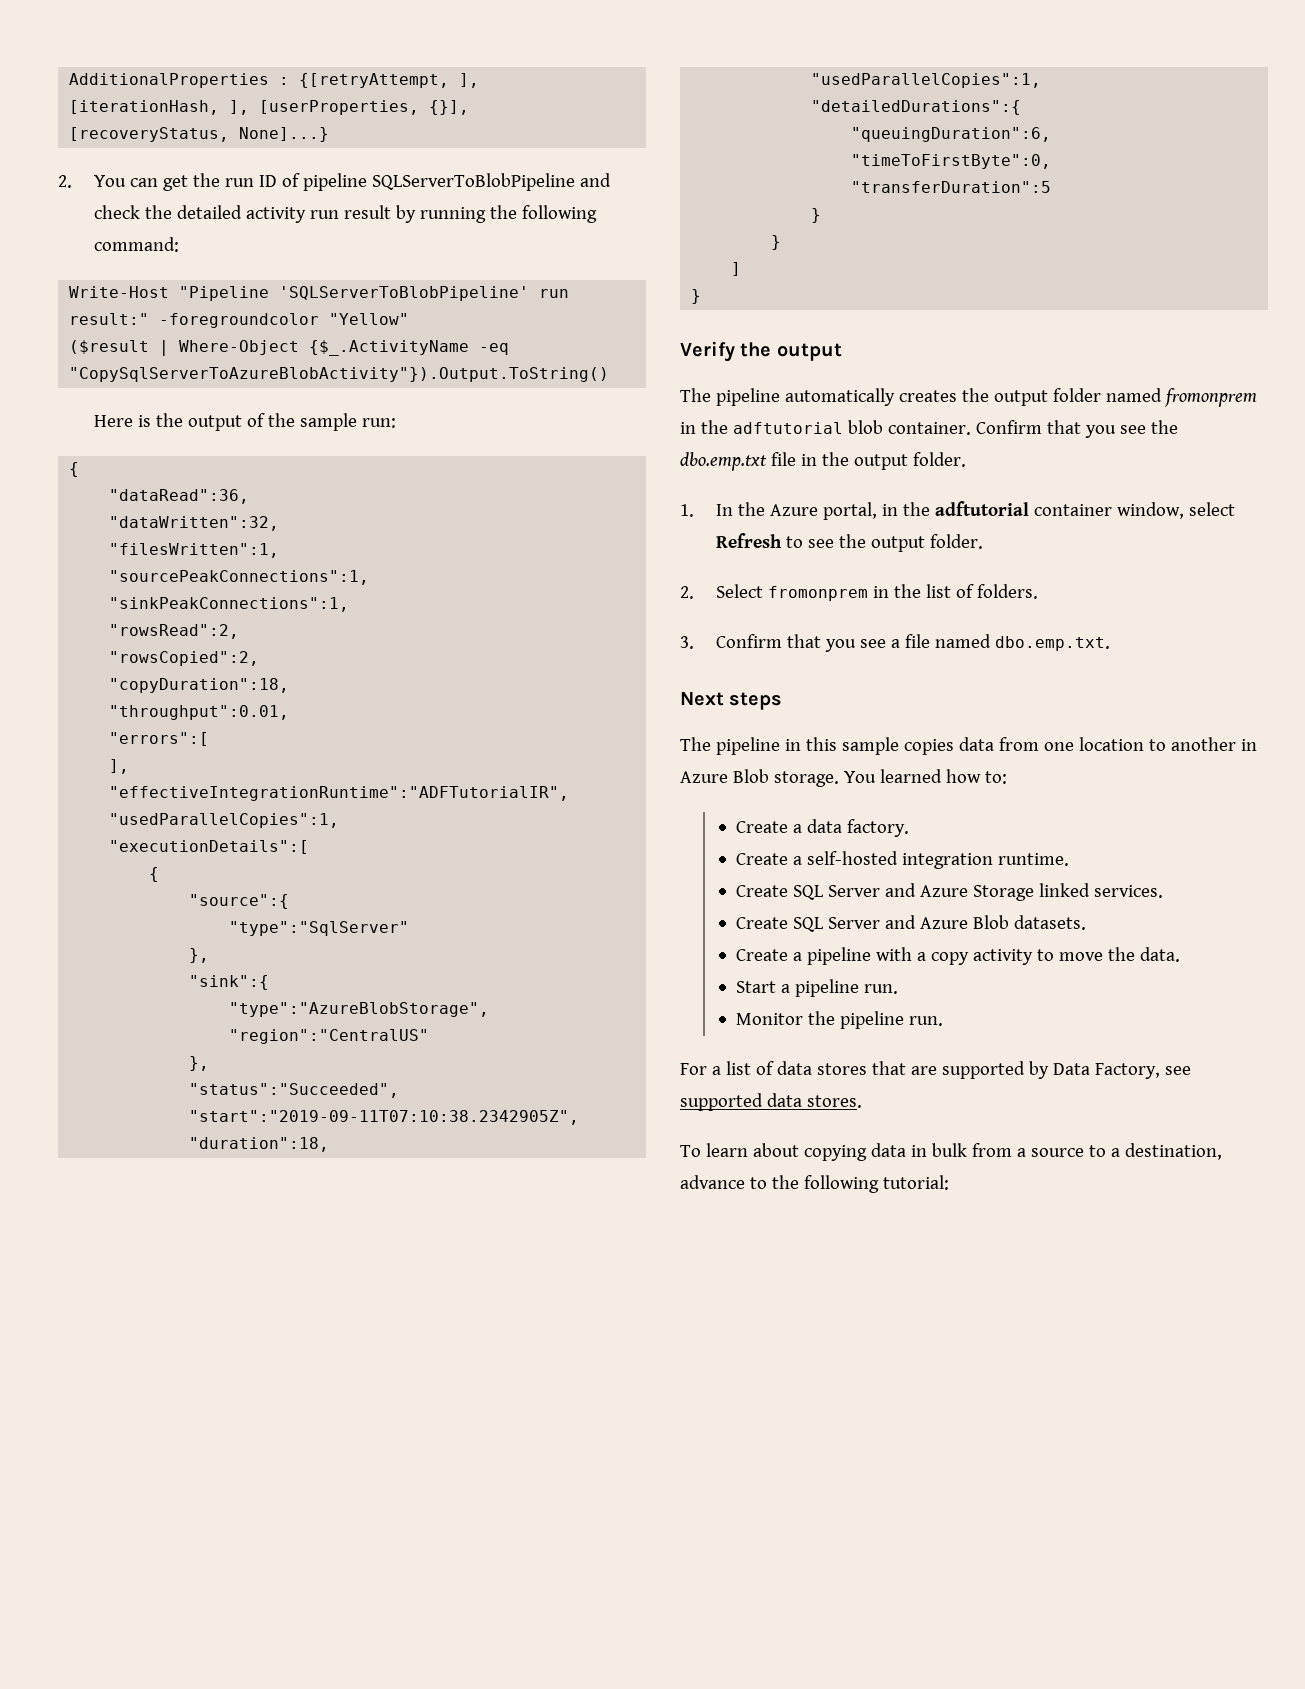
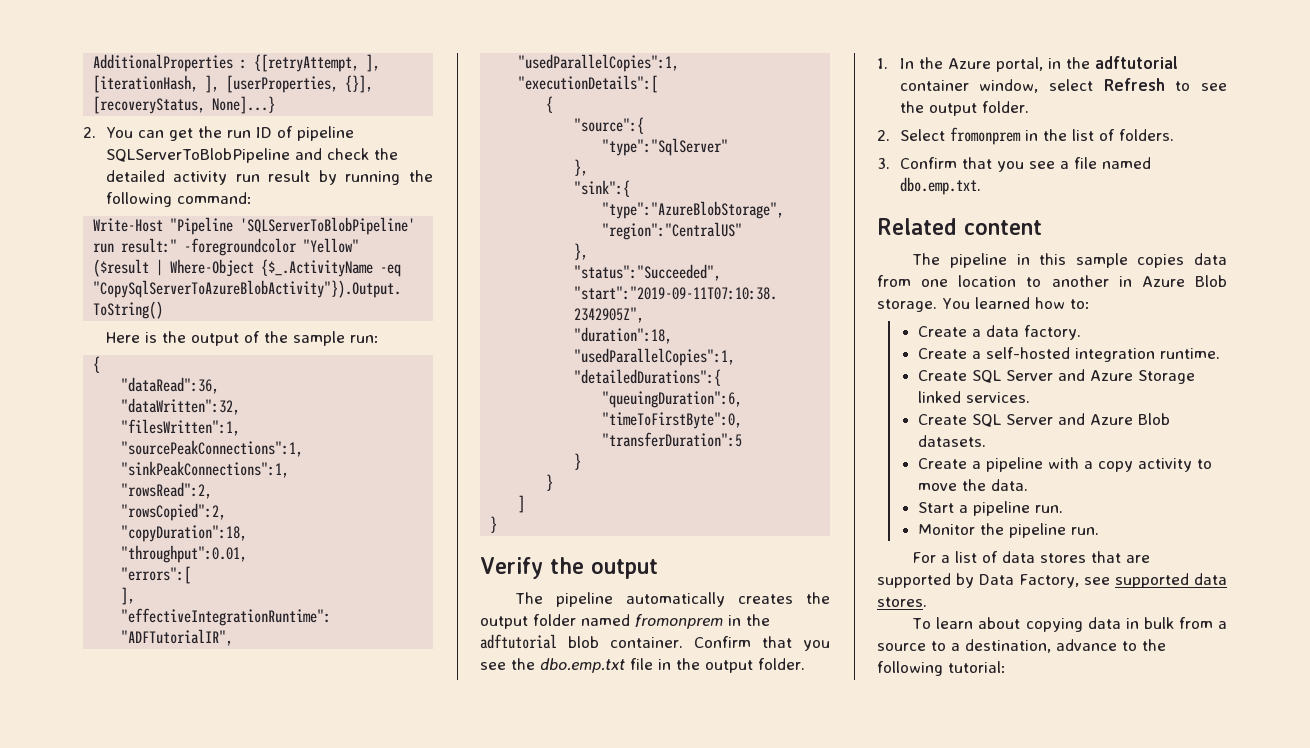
- Next steps
+ Related content

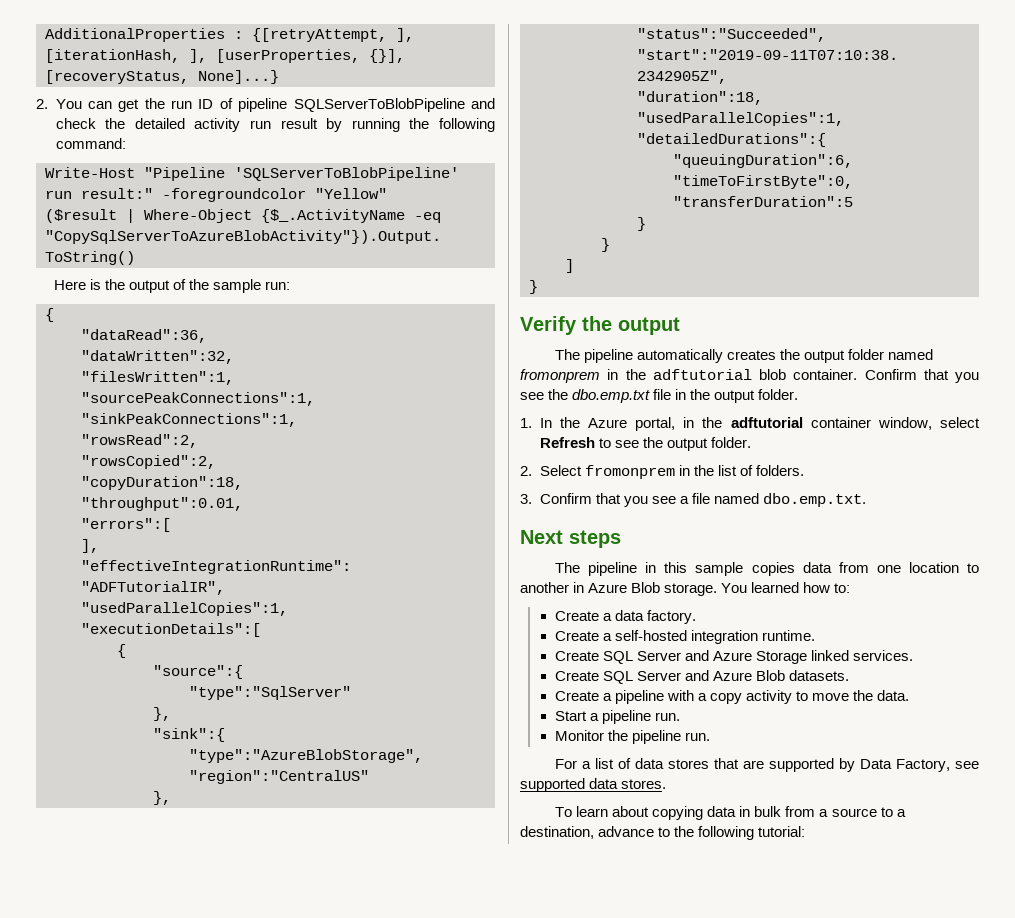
- Related content
+ Next steps

